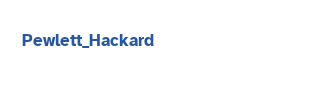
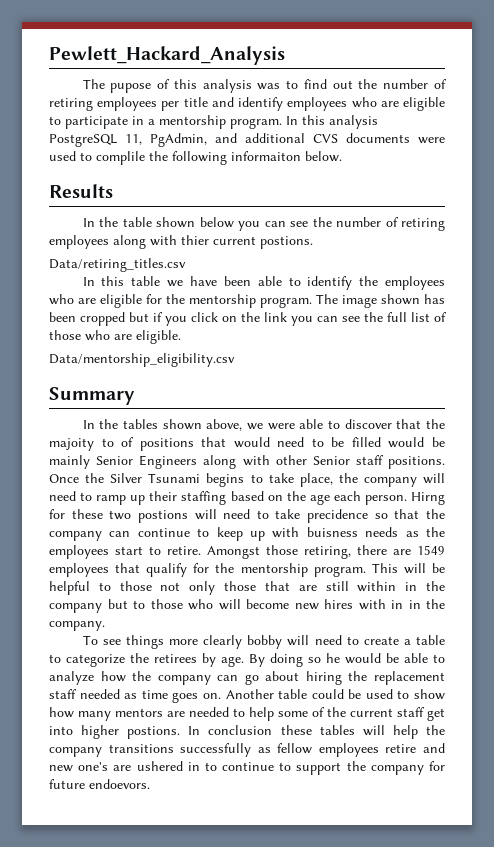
- Pewlett_Hackard
+ Pewlett_Hackard_Analysis
+ The pupose of this analysis was to find out the number of retiring employees per title and identify employees who are eligible to participate in a mentorship program. In this analysis PostgreSQL 11, PgAdmin, and additional CVS documents were used to complile the following informaiton below.
+ Results
+ In the table shown below you can see the number of retiring employees along with thier current postions.
+ Data/retiring_titles.csv
+ In this table we have been able to identify the employees who are eligible for the mentorship program. The image shown has been cropped but if you click on the link you can see the full list of those who are eligible.
+ Data/mentorship_eligibility.csv
+ Summary
+ In the tables shown above, we were able to discover that the majoity to of positions that would need to be filled would be mainly Senior Engineers along with other Senior staff positions. Once the Silver Tsunami begins to take place, the company will need to ramp up their staffing based on the age each person. Hirng for these two postions will need to take precidence so that the company can continue to keep up with buisness needs as the employees start to retire. Amongst those retiring, there are 1549 employees that qualify for the mentorship program. This will be helpful to those not only those that are still within in the company but to those who will become new hires with in in the company.
+ To see things more clearly bobby will need to create a table to categorize the retirees by age. By doing so he would be able to analyze how the company can go about hiring the replacement staff needed as time goes on. Another table could be used to show how many mentors are needed to help some of the current staff get into higher postions. In conclusion these tables will help the company transitions successfully as fellow employees retire and new one's are ushered in to continue to support the company for future endoevors.

